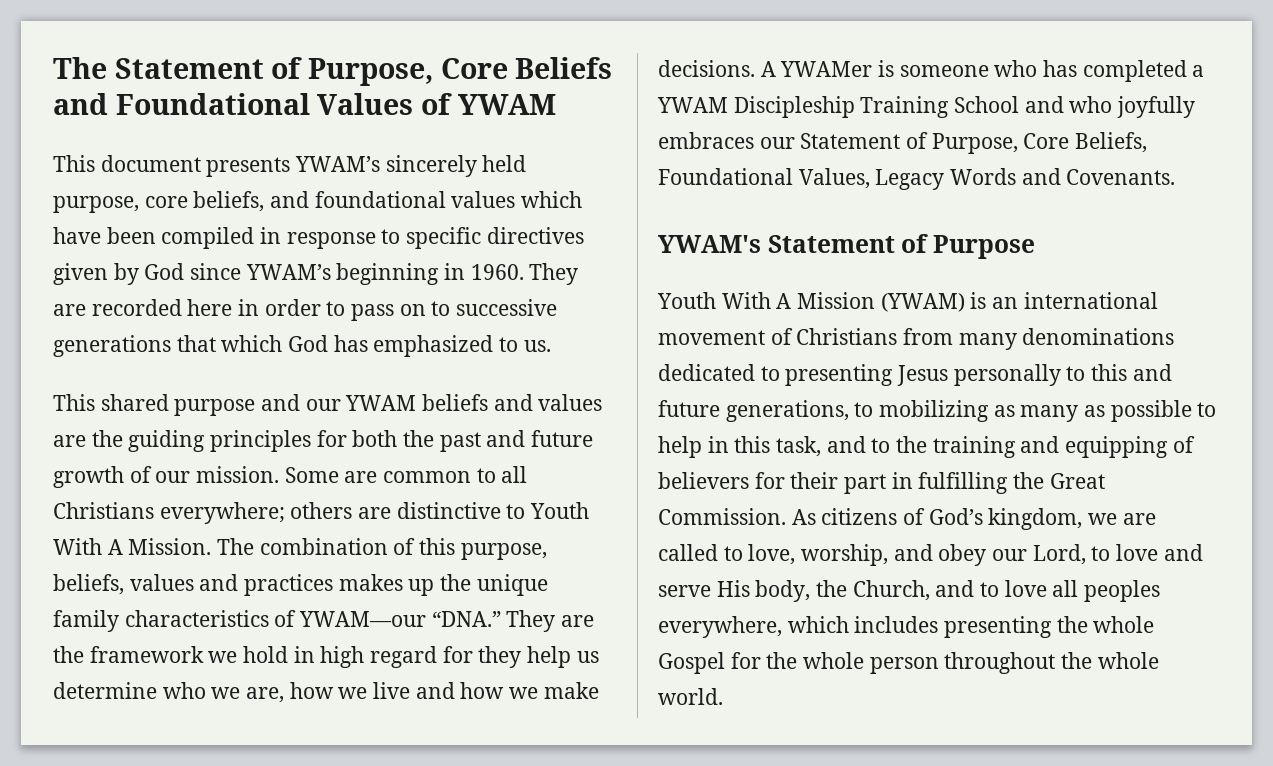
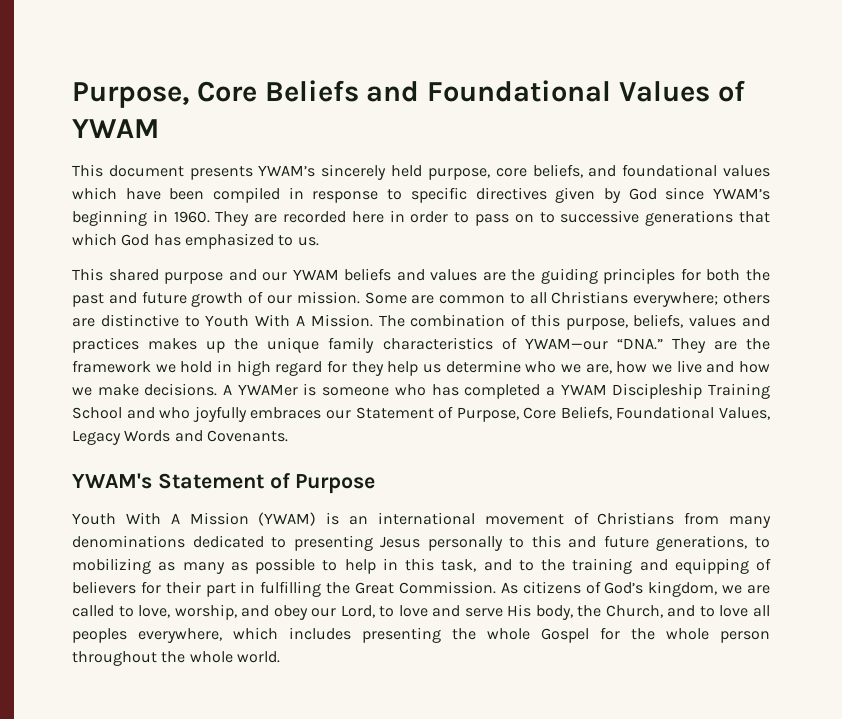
- The Statement of Purpose, Core Beliefs and Foundational Values of YWAM
+ Purpose, Core Beliefs and Foundational Values of YWAM

